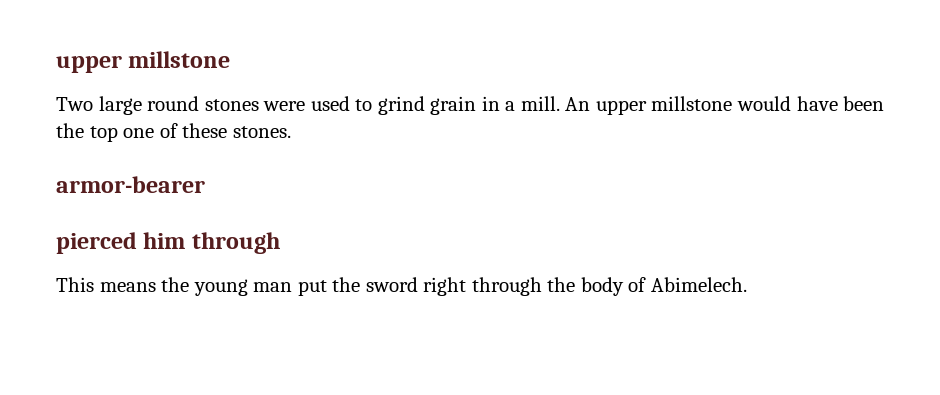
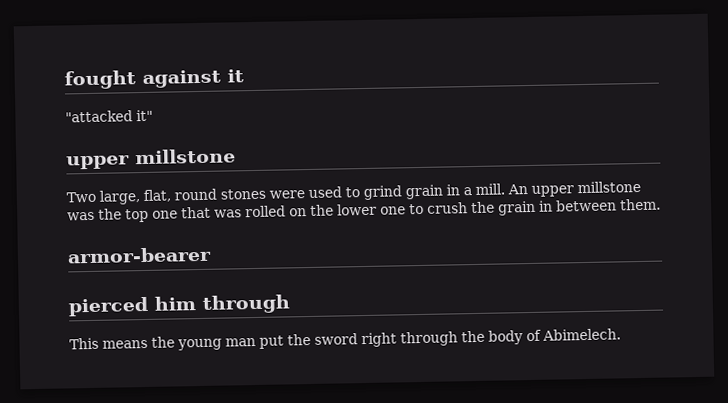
+ fought against it
+ "attacked it"
- Two large round stones were used to grind grain in a mill.
+ Two large, flat, round stones were used to grind grain in a mill.
- An upper millstone would have been the top one of these stones.
+ An upper millstone was the top one that was rolled on the lower one to crush the grain in between them.

